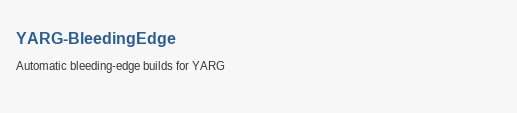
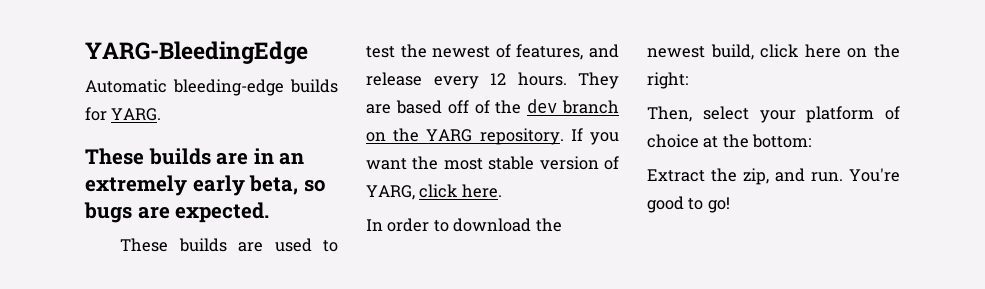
- Automatic bleeding-edge builds for YARG
+ Automatic bleeding-edge builds for YARG.
+ These builds are in an extremely early beta, so bugs are expected.
+ These builds are used to test the newest of features, and release every 12 hours. They are based off of the dev branch on the YARG repository. If you want the most stable version of YARG, click here.
+ In order to download the newest build, click here on the right:
+ Then, select your platform of choice at the bottom:
+ Extract the zip, and run. You're good to go!

